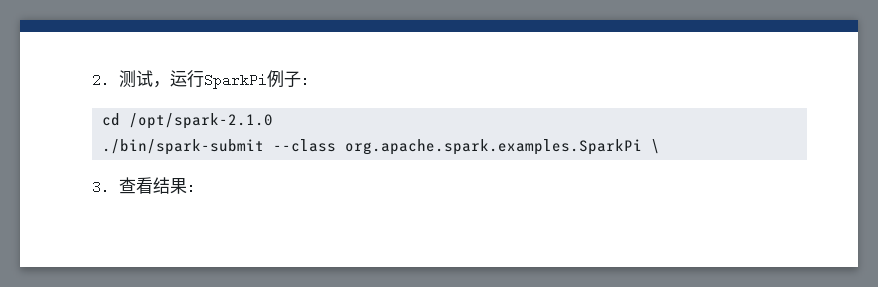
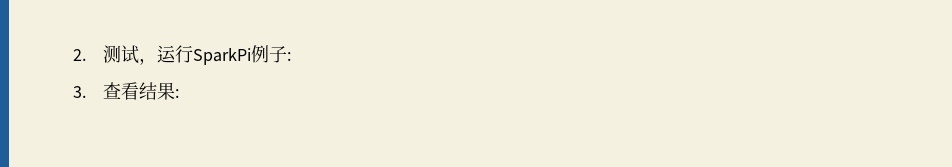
- cd /opt/spark-2.1.0
- ./bin/spark-submit --class org.apache.spark.examples.SparkPi \

